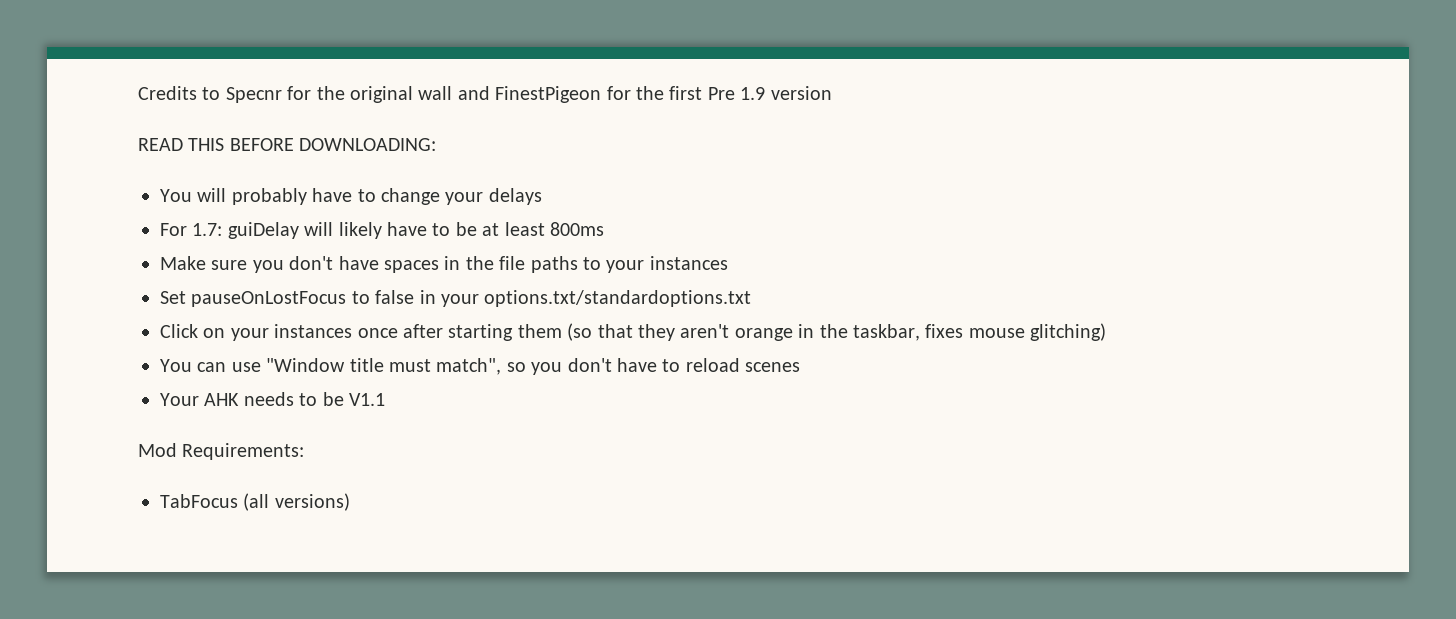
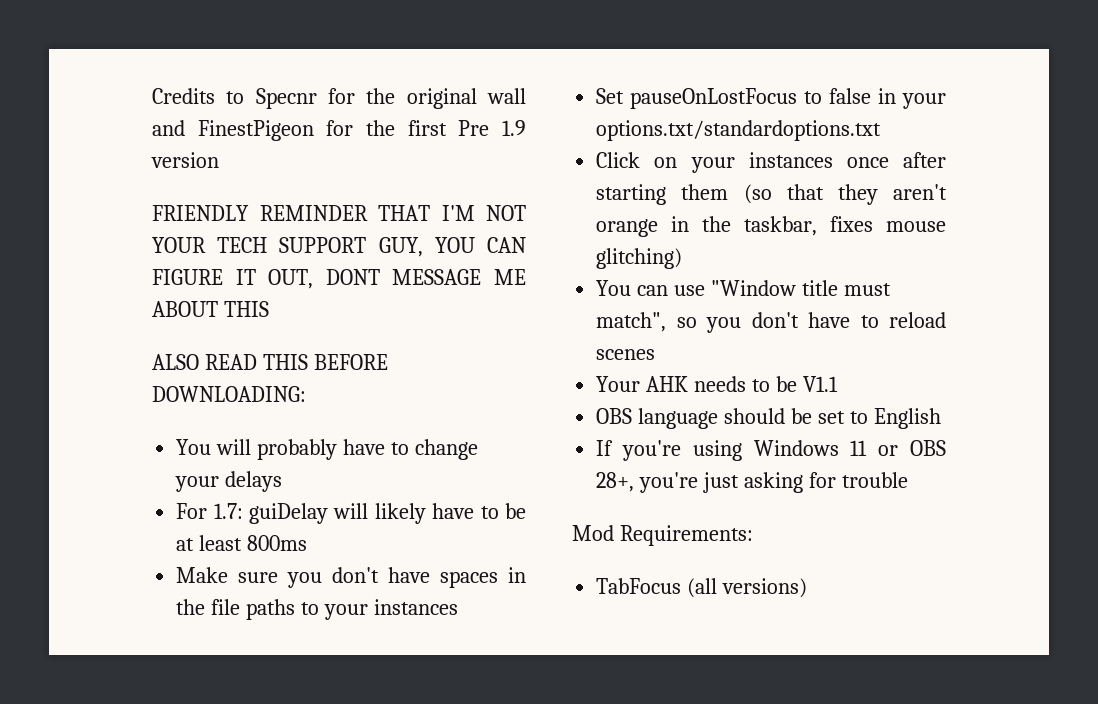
- READ THIS BEFORE DOWNLOADING:
+ FRIENDLY REMINDER THAT I'M NOT YOUR TECH SUPPORT GUY, YOU CAN FIGURE IT OUT, DONT MESSAGE ME ABOUT THIS
+ ALSO READ THIS BEFORE DOWNLOADING:
+ OBS language should be set to English
+ If you're using Windows 11 or OBS 28+, you're just asking for trouble

